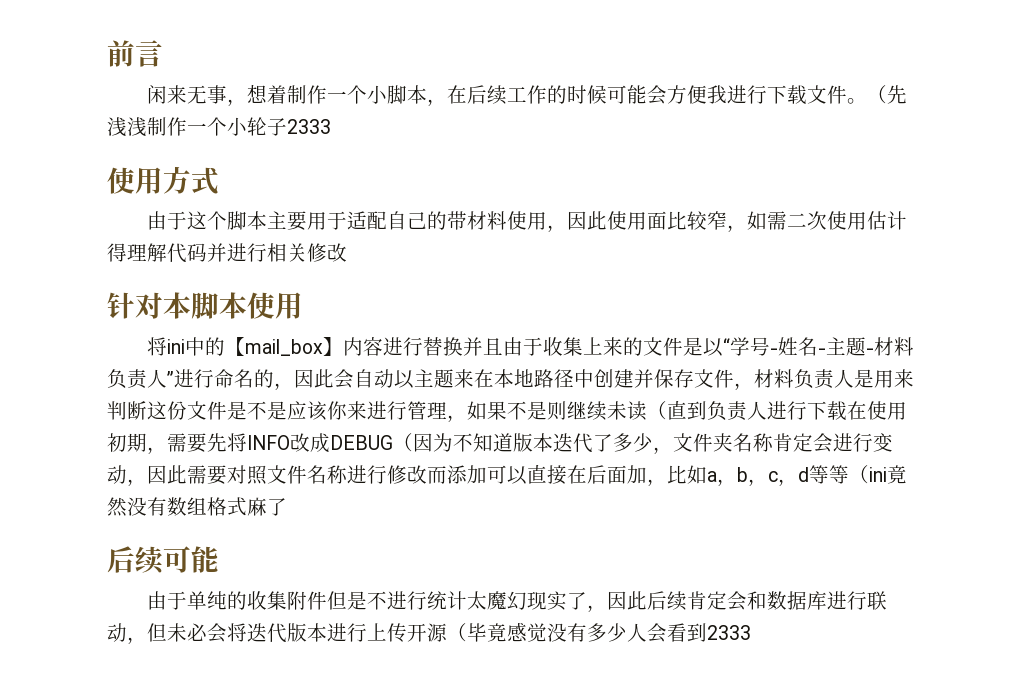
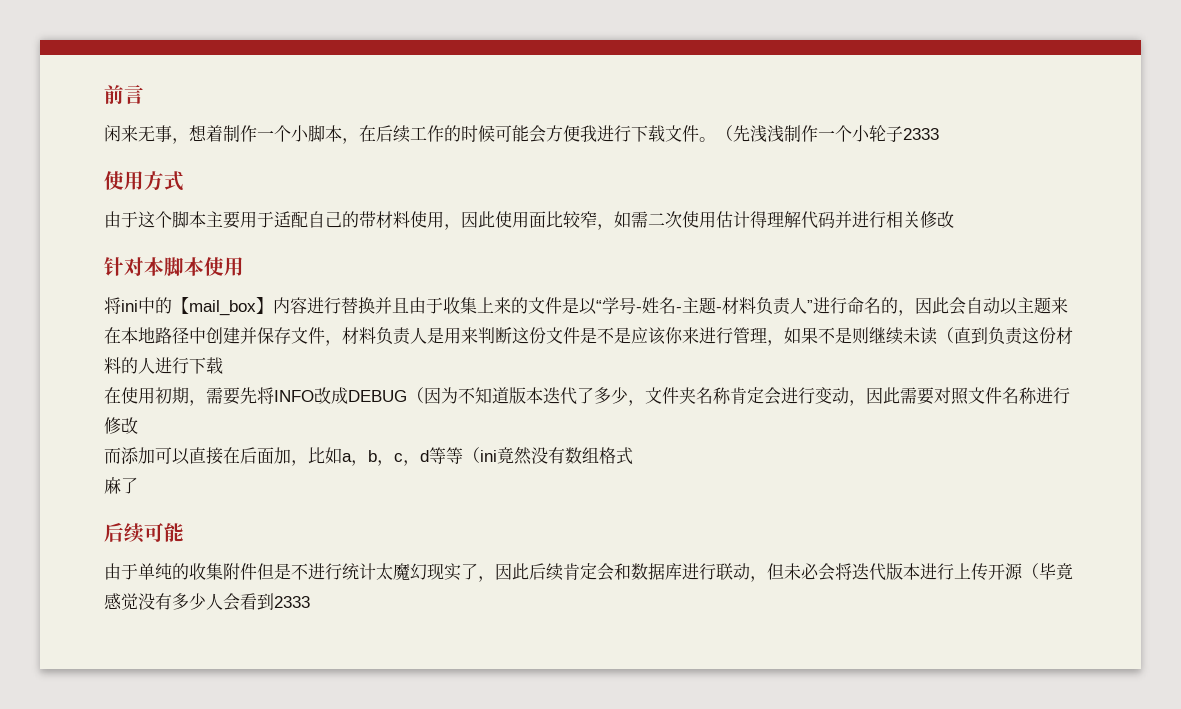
- 将ini中的【mail_box】内容进行替换并且由于收集上来的文件是以“学号-姓名-主题-材料负责人”进行命名的，因此会自动以主题来在本地路径中创建并保存文件，材料负责人是用来判断这份文件是不是应该你来进行管理，如果不是则继续未读（直到负责人进行下载在使用初期，需要先将INFO改成DEBUG（因为不知道版本迭代了多少，文件夹名称肯定会进行变动，因此需要对照文件名称进行修改而添加可以直接在后面加，比如a，b，c，d等等（ini竟然没有数组格式麻了
+ 将ini中的【mail_box】内容进行替换并且由于收集上来的文件是以“学号-姓名-主题-材料负责人”进行命名的，因此会自动以主题来在本地路径中创建并保存文件，材料负责人是用来判断这份文件是不是应该你来进行管理，如果不是则继续未读（直到负责这份材料的人进行下载
+ 在使用初期，需要先将INFO改成DEBUG（因为不知道版本迭代了多少，文件夹名称肯定会进行变动，因此需要对照文件名称进行修改
+ 而添加可以直接在后面加，比如a，b，c，d等等（ini竟然没有数组格式
+ 麻了

